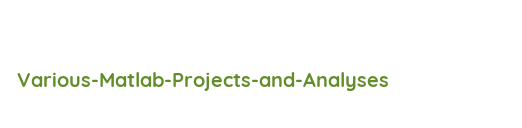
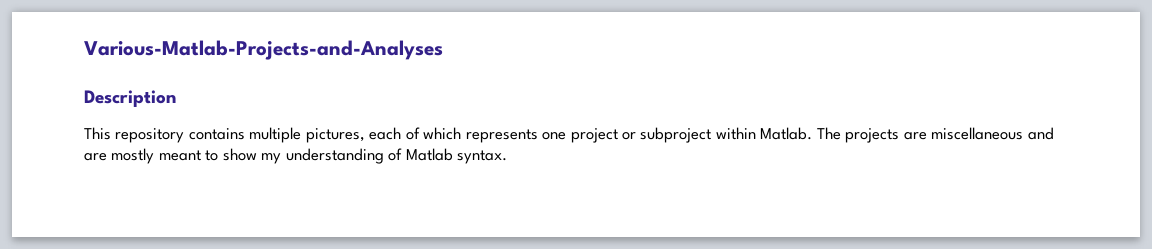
+ Description
+ This repository contains multiple pictures, each of which represents one project or subproject within Matlab. The projects are miscellaneous and are mostly meant to show my understanding of Matlab syntax.

